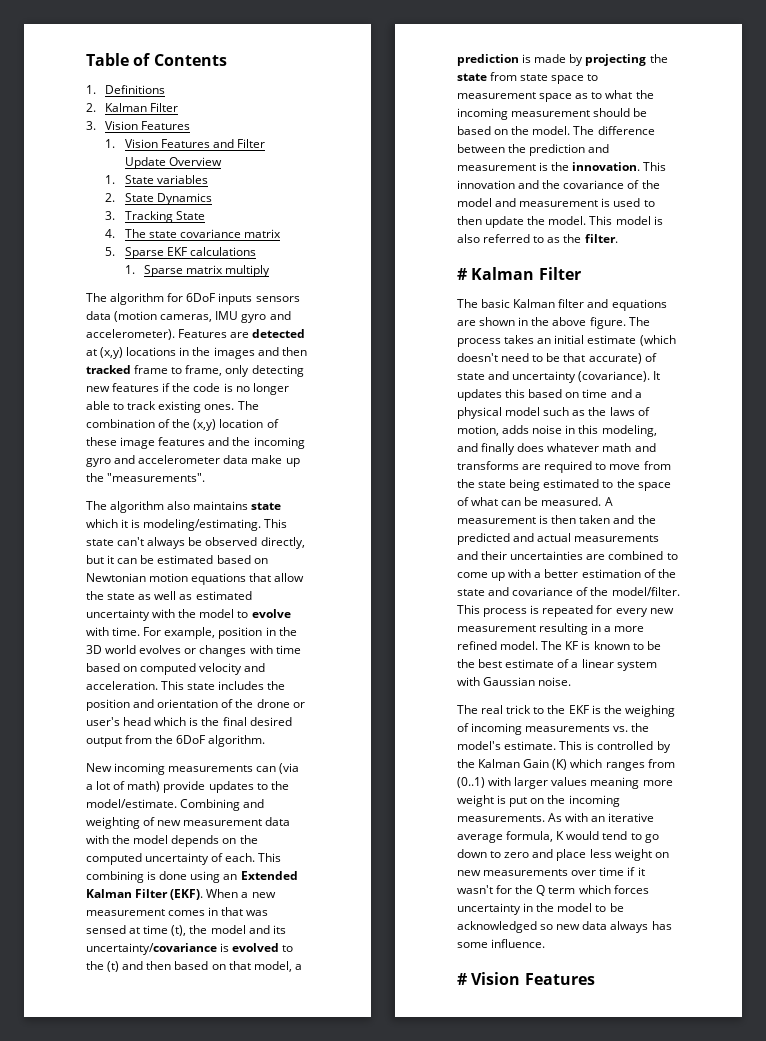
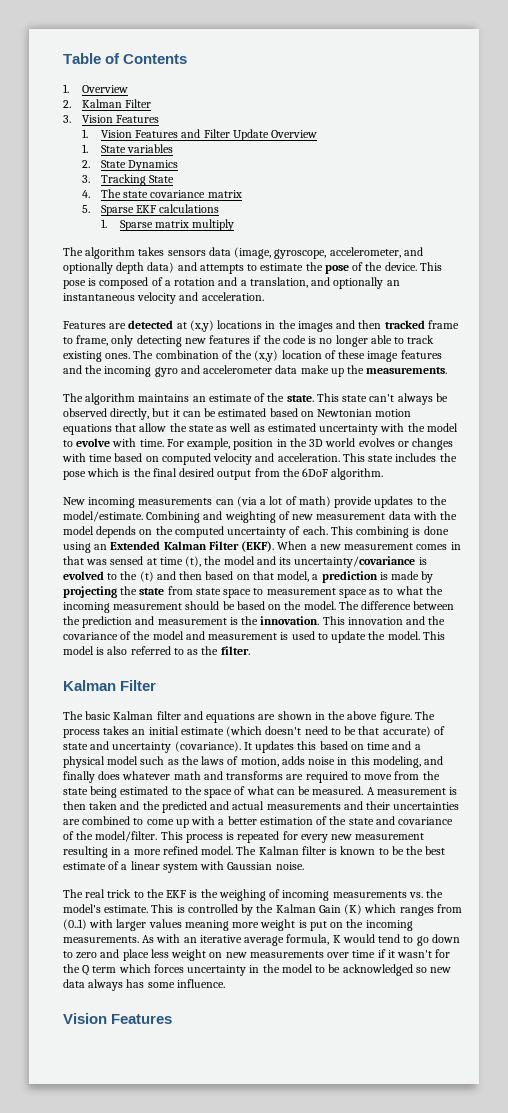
- 1. Definitions
+ 1. Overview
- The algorithm for 6DoF inputs sensors data (motion cameras, IMU gyro and accelerometer). Features are detected at (x,y) locations in the images and then tracked frame to frame, only detecting new features if the code is no longer able to track existing ones.
+ The algorithm takes sensors data (image, gyroscope, accelerometer, and optionally depth data) and attempts to estimate the pose of the device. This pose is composed of a rotation and a translation, and optionally an instantaneous velocity and acceleration.
+ Features are detected at (x,y) locations in the images and then tracked frame to frame, only detecting new features if the code is no longer able to track existing ones.
- The combination of the (x,y) location of these image features and the incoming gyro and accelerometer data make up the "measurements".
- The algorithm also maintains state which it is modeling/estimating.
+ The combination of the (x,y) location of these image features and the incoming gyro and accelerometer data make up the measurements.
+ The algorithm maintains an estimate of the state.
- This state includes the position and orientation of the drone or user's head which is the final desired output from the 6DoF algorithm.
+ This state includes the pose which is the final desired output from the 6DoF algorithm.
- This innovation and the covariance of the model and measurement is used to then update the model.
+ This innovation and the covariance of the model and measurement is used to update the model.
  This model is also referred to as the filter.
- # Kalman Filter
+ Kalman Filter
- The KF is known to be the best estimate of a linear system with Gaussian noise.
+ The Kalman filter is known to be the best estimate of a linear system with Gaussian noise.
  As with an iterative average formula, K would tend to go down to zero and place less weight on new measurements over time if it wasn't for the Q term which forces uncertainty in the model to be acknowledged so new data always has some influence.
- # Vision Features
+ Vision Features

